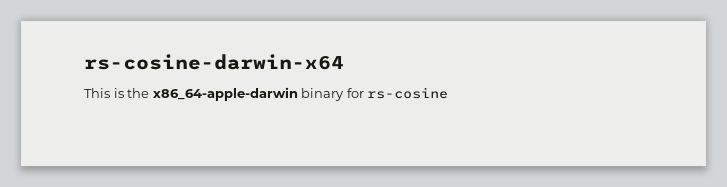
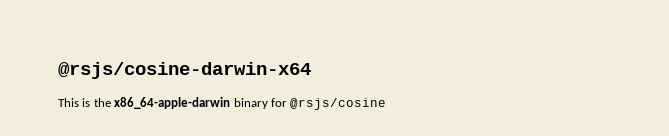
- rs-cosine-darwin-x64
+ @rsjs/cosine-darwin-x64
- This is the x86_64-apple-darwin binary for rs-cosine
+ This is the x86_64-apple-darwin binary for @rsjs/cosine

